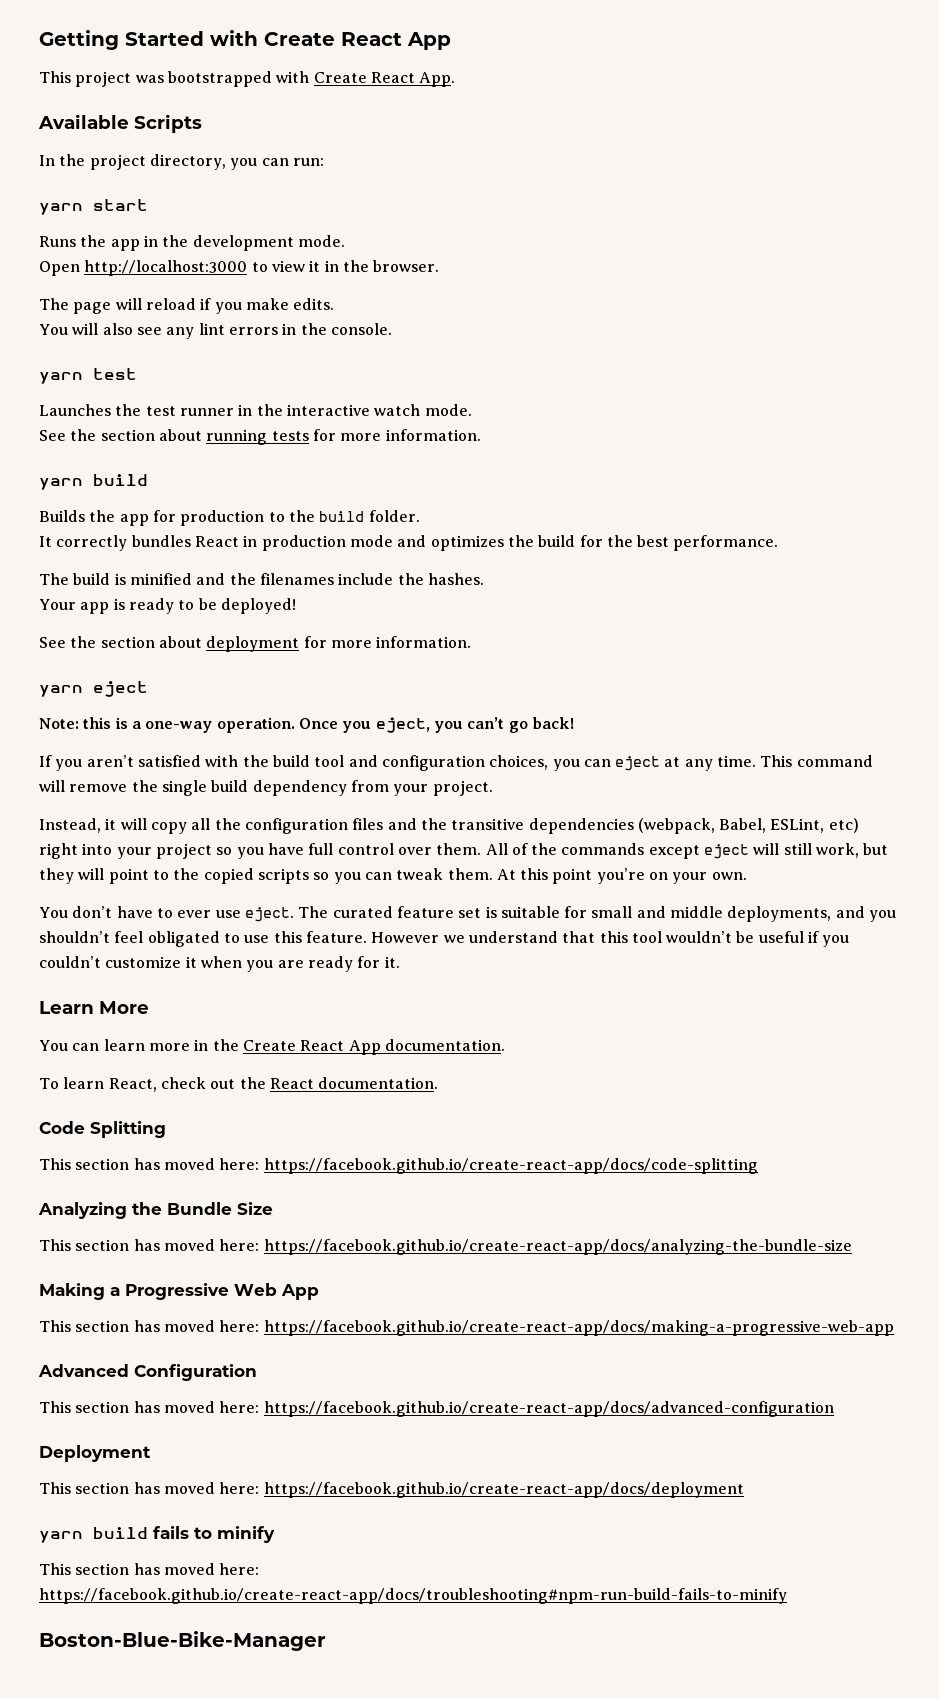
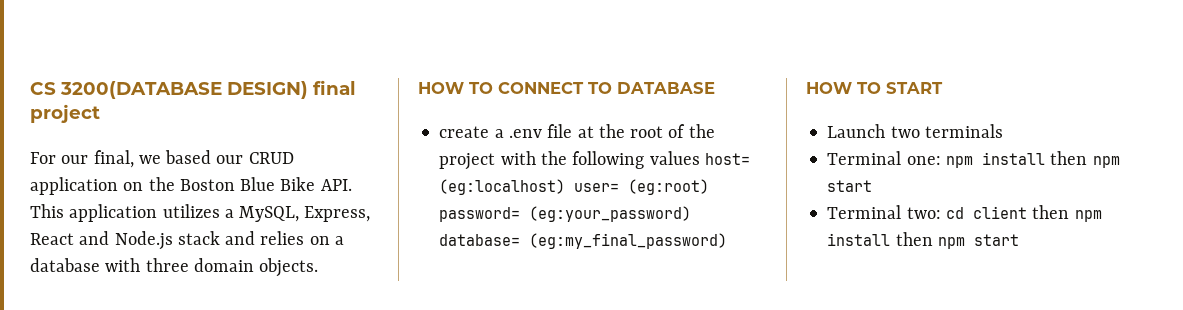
- Getting Started with Create React App
- This project was bootstrapped with Create React App.
- Available Scripts
- In the project directory, you can run:
- yarn start
- Runs the app in the development mode.
- Open http://localhost:3000 to view it in the browser.
- The page will reload if you make edits.
- You will also see any lint errors in the console.
- yarn test
- Launches the test runner in the interactive watch mode.
- See the section about running tests for more information.
- yarn build
- Builds the app for production to the build folder.
- It correctly bundles React in production mode and optimizes the build for the best performance.
- The build is minified and the filenames include the hashes.
- Your app is ready to be deployed!
- See the section about deployment for more information.
- yarn eject
- Note: this is a one-way operation. Once you eject, you can’t go back!
- If you aren’t satisfied with the build tool and configuration choices, you can eject at any time. This command will remove the single build dependency from your project.
- Instead, it will copy all the configuration files and the transitive dependencies (webpack, Babel, ESLint, etc) right into your project so you have full control over them. All of the commands except eject will still work, but they will point to the copied scripts so you can tweak them. At this point you’re on your own.
- You don’t have to ever use eject. The curated feature set is suitable for small and middle deployments, and you shouldn’t feel obligated to use this feature. However we understand that this tool wouldn’t be useful if you couldn’t customize it when you are ready for it.
- Learn More
- You can learn more in the Create React App documentation.
- To learn React, check out the React documentation.
- Code Splitting
- This section has moved here: https://facebook.github.io/create-react-app/docs/code-splitting
- Analyzing the Bundle Size
- This section has moved here: https://facebook.github.io/create-react-app/docs/analyzing-the-bundle-size
- Making a Progressive Web App
- This section has moved here: https://facebook.github.io/create-react-app/docs/making-a-progressive-web-app
- Advanced Configuration
- This section has moved here: https://facebook.github.io/create-react-app/docs/advanced-configuration
- Deployment
- This section has moved here: https://facebook.github.io/create-react-app/docs/deployment
- yarn build fails to minify
- This section has moved here: https://facebook.github.io/create-react-app/docs/troubleshooting#npm-run-build-fails-to-minify
- Boston-Blue-Bike-Manager
+ CS 3200(DATABASE DESIGN) final project
+ For our final, we based our CRUD application on the Boston Blue Bike API. This application utilizes a MySQL, Express, React and Node.js stack and relies on a database with three domain objects.
+ HOW TO CONNECT TO DATABASE
+ create a .env file at the root of the project with the following values host= (eg:localhost) user= (eg:root) password= (eg:your_password) database= (eg:my_final_password)
+ HOW TO START
+ Launch two terminals
+ Terminal one: npm install then npm start
+ Terminal two: cd client then npm install then npm start

